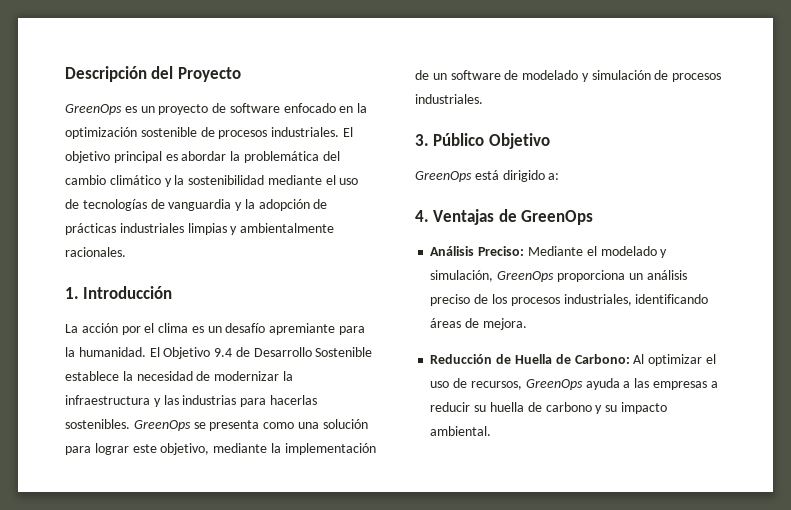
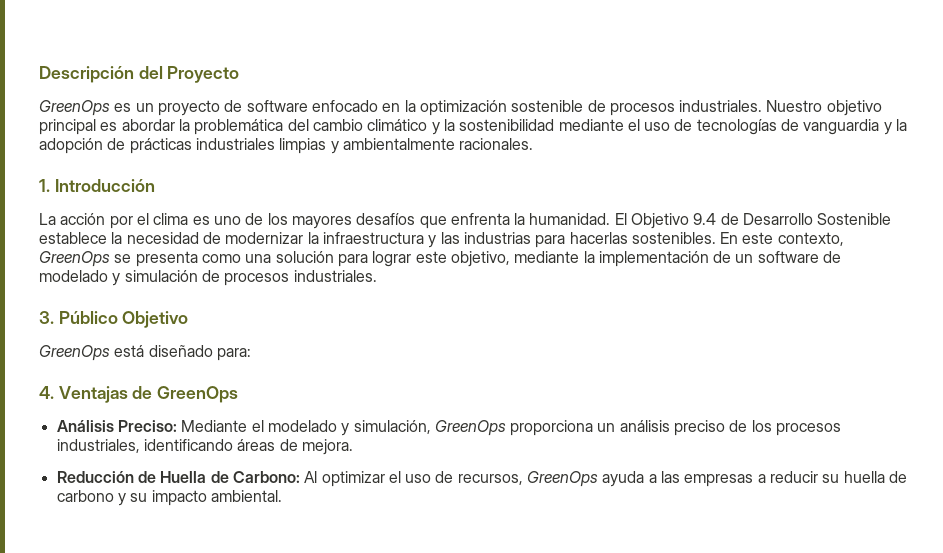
- El objetivo principal es abordar la problemática del cambio climático y la sostenibilidad mediante el uso de tecnologías de vanguardia y la adopción de prácticas industriales limpias y ambientalmente racionales.
+ Nuestro objetivo principal es abordar la problemática del cambio climático y la sostenibilidad mediante el uso de tecnologías de vanguardia y la adopción de prácticas industriales limpias y ambientalmente racionales.
- La acción por el clima es un desafío apremiante para la humanidad.
+ La acción por el clima es uno de los mayores desafíos que enfrenta la humanidad.
- GreenOps se presenta como una solución para lograr este objetivo, mediante la implementación de un software de modelado y simulación de procesos industriales.
+ En este contexto, GreenOps se presenta como una solución para lograr este objetivo, mediante la implementación de un software de modelado y simulación de procesos industriales.
- GreenOps está dirigido a:
+ GreenOps está diseñado para:

